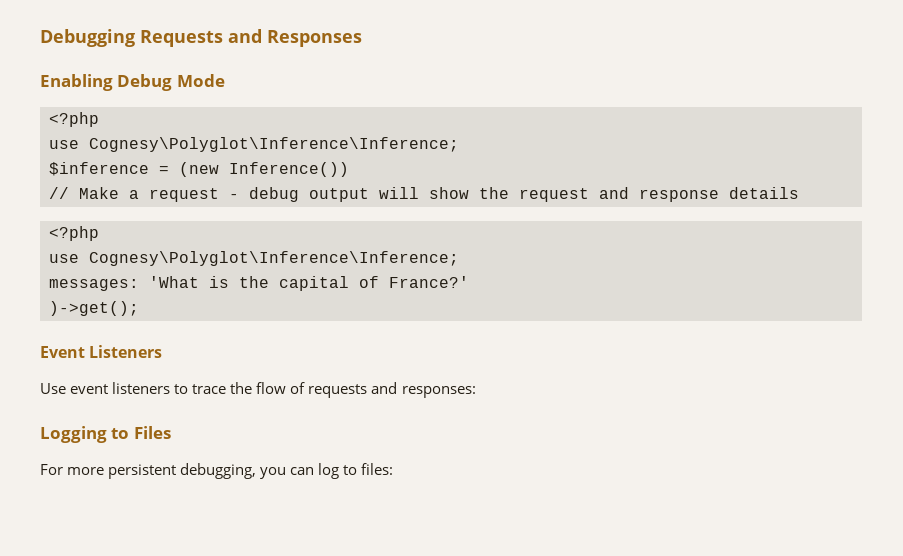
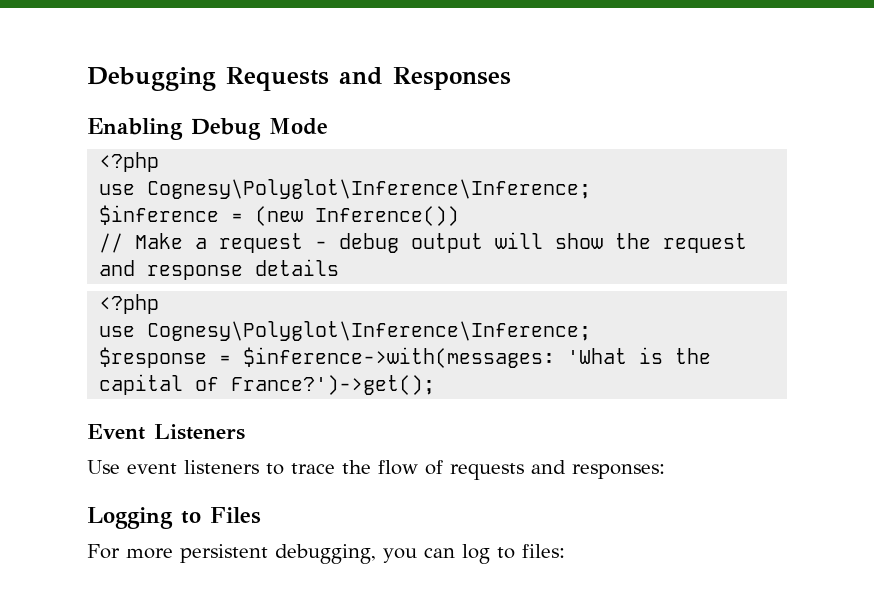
- messages: 'What is the capital of France?'
- )->get();
+ $response = $inference->with(messages: 'What is the capital of France?')->get();

